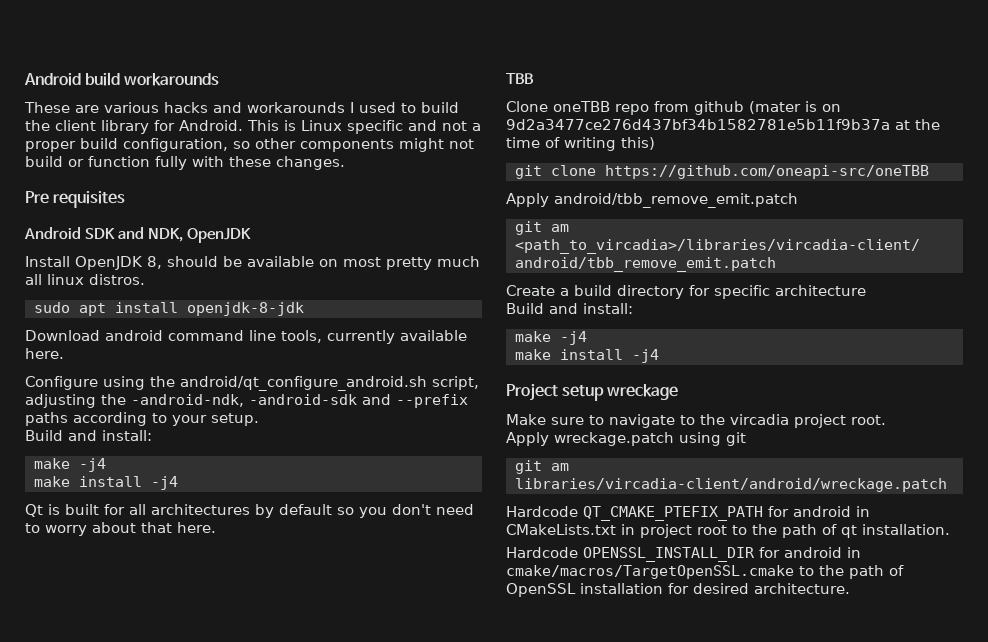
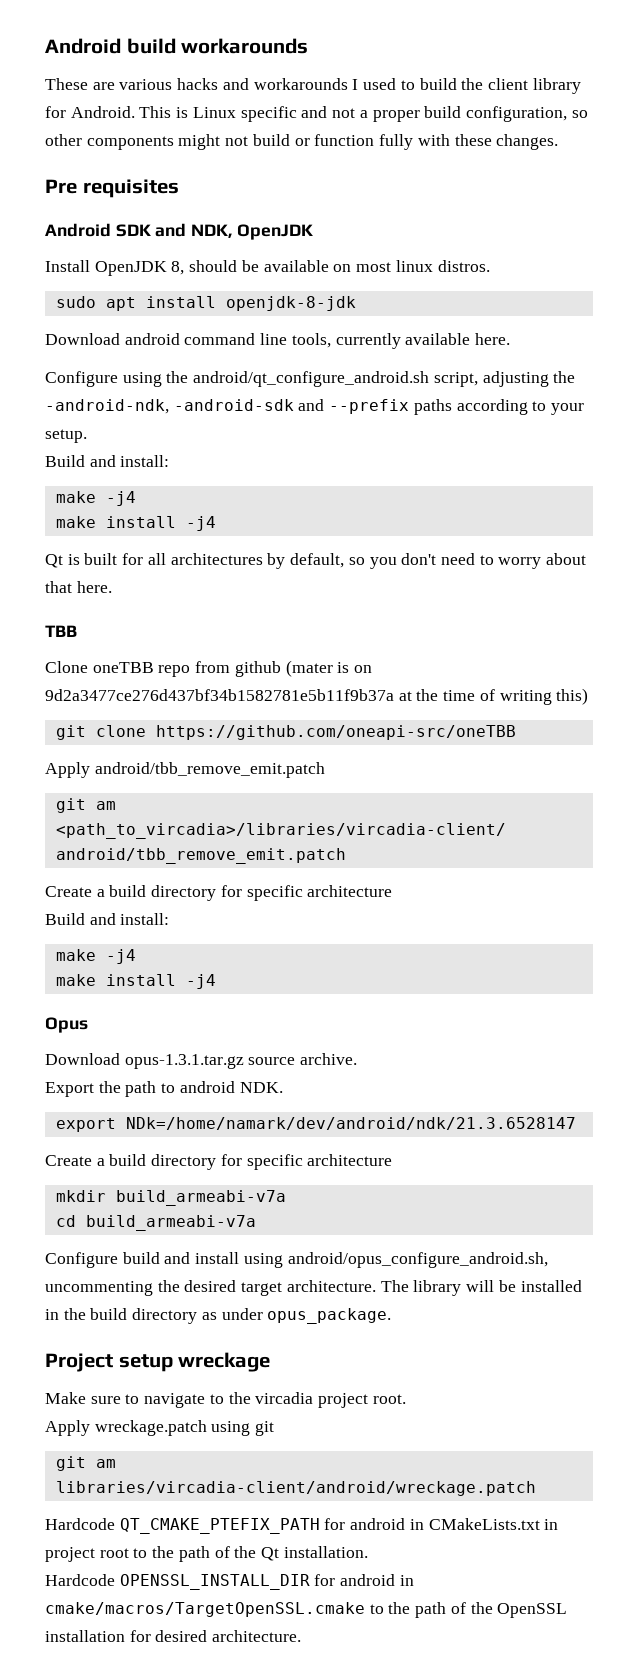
- Install OpenJDK 8, should be available on most pretty much all linux distros.
+ Install OpenJDK 8, should be available on most linux distros.
- Qt is built for all architectures by default so you don't need to worry about that here.
+ Qt is built for all architectures by default, so you don't need to worry about that here.
+ Opus
+ Download opus-1.3.1.tar.gz source archive.
+ Export the path to android NDK.
+ export NDk=/home/namark/dev/android/ndk/21.3.6528147
+ Create a build directory for specific architecture
+ mkdir build_armeabi-v7a
+ cd build_armeabi-v7a
+ Configure build and install using android/opus_configure_android.sh, uncommenting the desired target architecture. The library will be installed in the build directory as under opus_package.
- Hardcode QT_CMAKE_PTEFIX_PATH for android in CMakeLists.txt in project root to the path of qt installation.
+ Hardcode QT_CMAKE_PTEFIX_PATH for android in CMakeLists.txt in project root to the path of the Qt installation.
- Hardcode OPENSSL_INSTALL_DIR for android in cmake/macros/TargetOpenSSL.cmake to the path of OpenSSL installation for desired architecture.
+ Hardcode OPENSSL_INSTALL_DIR for android in cmake/macros/TargetOpenSSL.cmake to the path of the OpenSSL installation for desired architecture.

